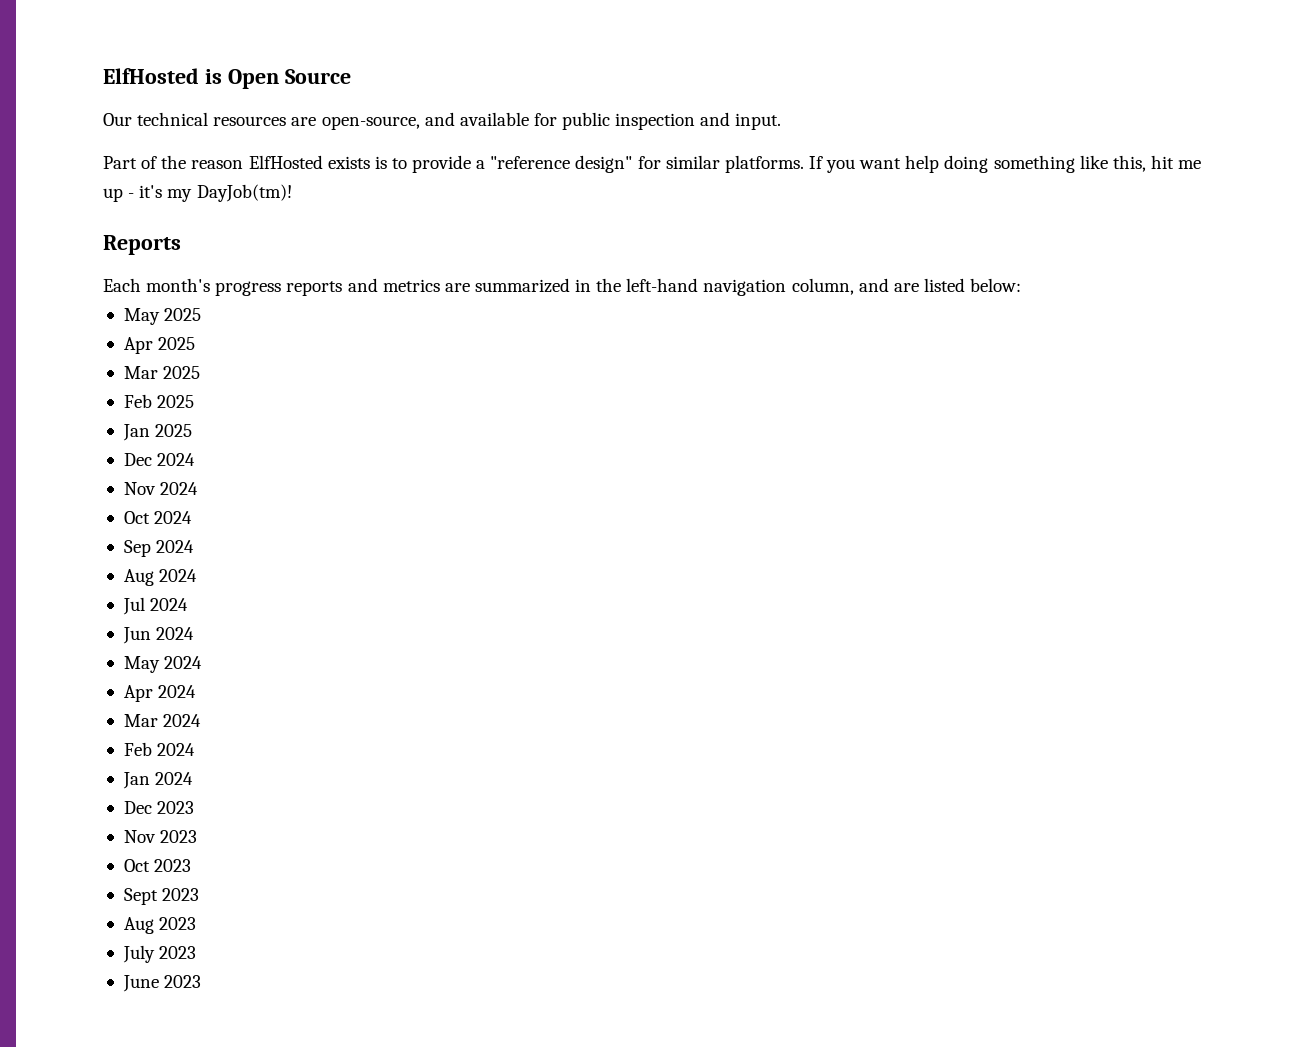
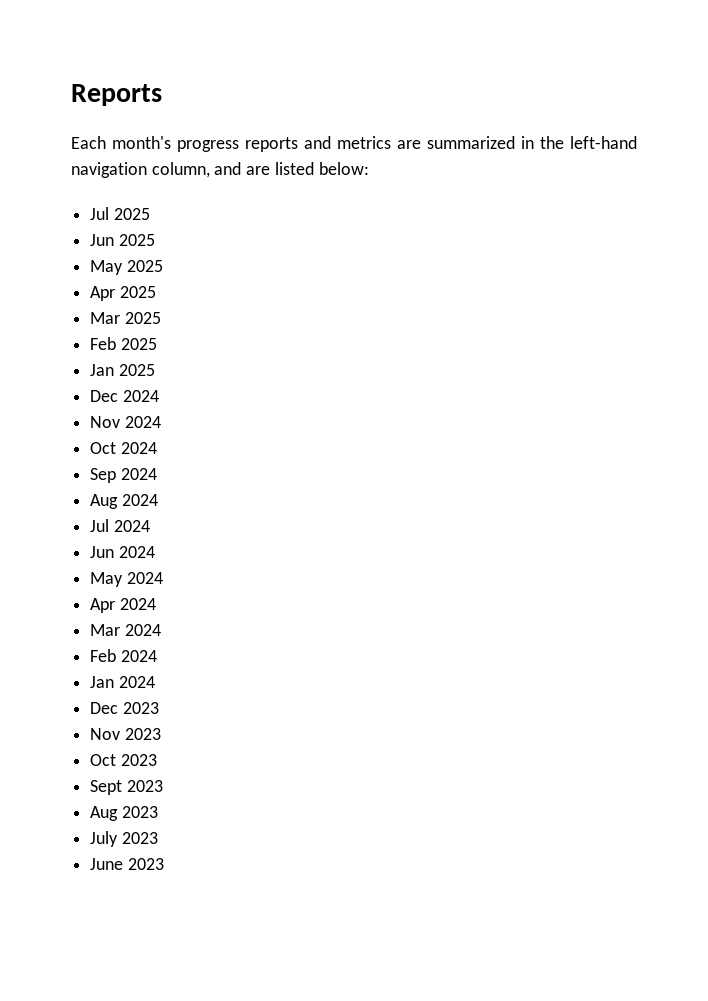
- ElfHosted is Open Source
- Our technical resources are open-source, and available for public inspection and input.
- Part of the reason ElfHosted exists is to provide a "reference design" for similar platforms. If you want help doing something like this, hit me up - it's my DayJob(tm)!
+ Jul 2025
+ Jun 2025

